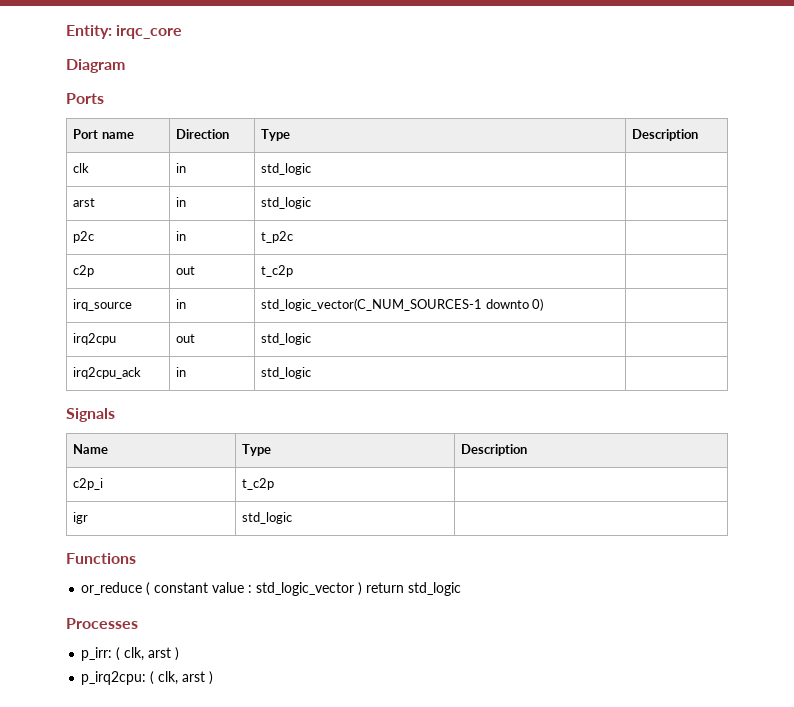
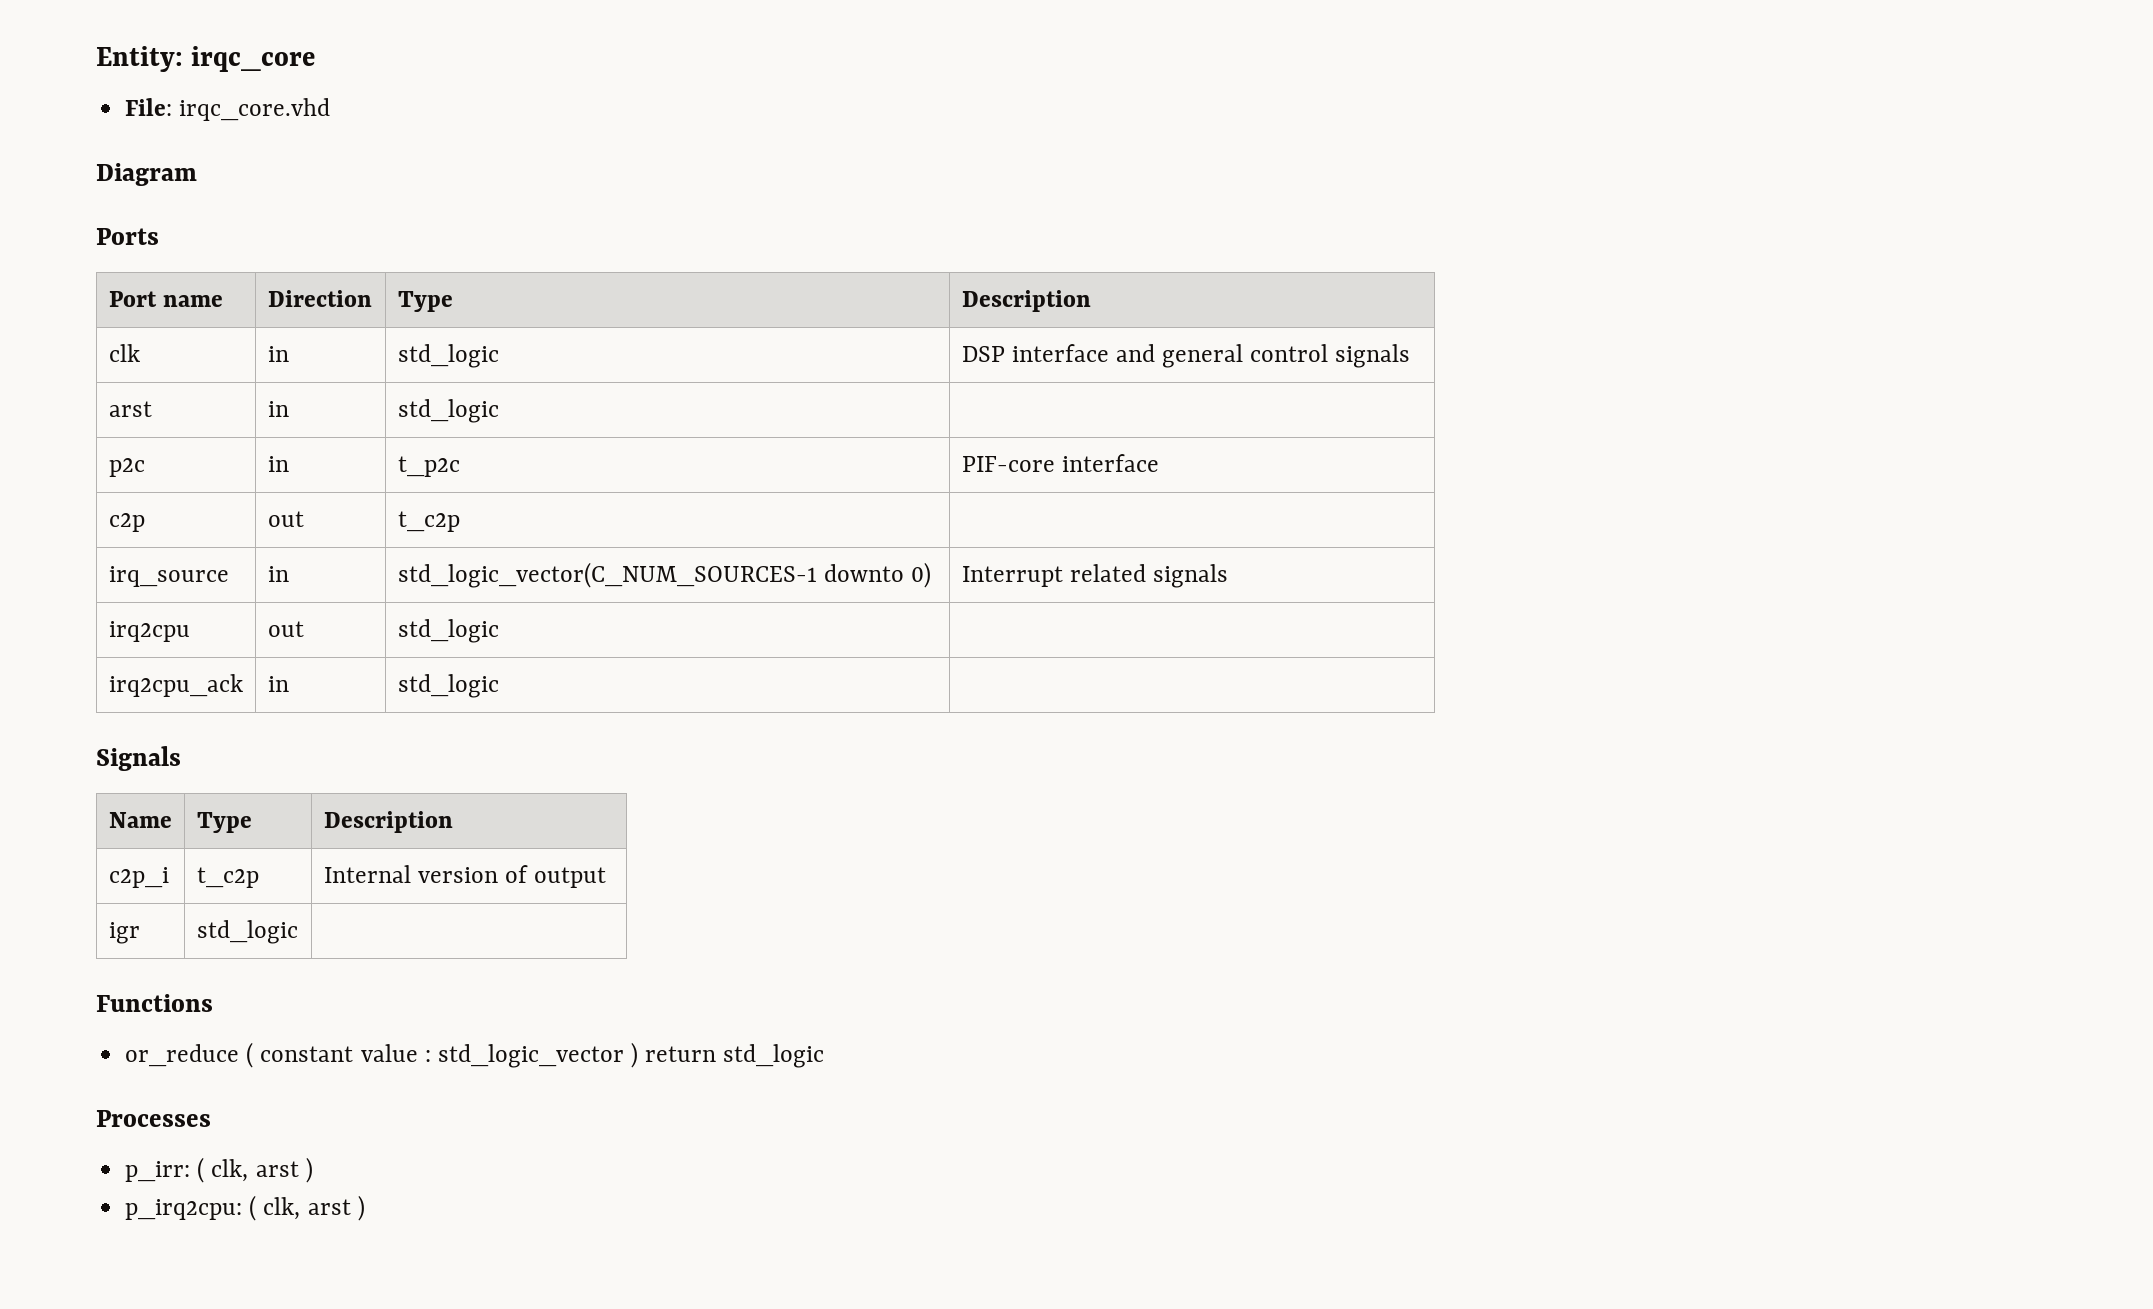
+ File: irqc_core.vhd
- clk | in | std_logic |
+ clk | in | std_logic | DSP interface and general control signals
- p2c | in | t_p2c |
+ p2c | in | t_p2c | PIF-core interface
- irq_source | in | std_logic_vector(C_NUM_SOURCES-1 downto 0) |
+ irq_source | in | std_logic_vector(C_NUM_SOURCES-1 downto 0) | Interrupt related signals
- c2p_i | t_c2p |
+ c2p_i | t_c2p | Internal version of output

